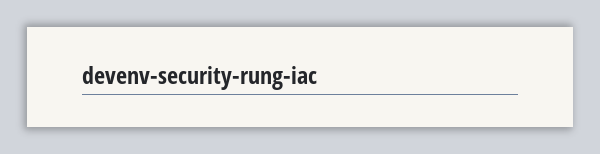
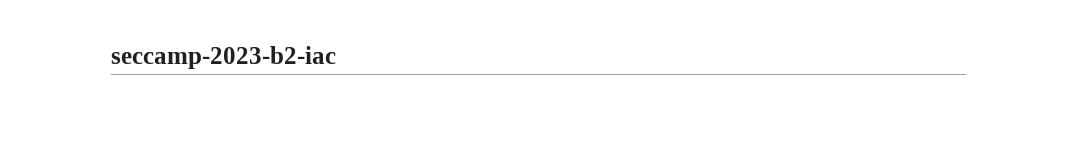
- devenv-security-rung-iac
+ seccamp-2023-b2-iac

